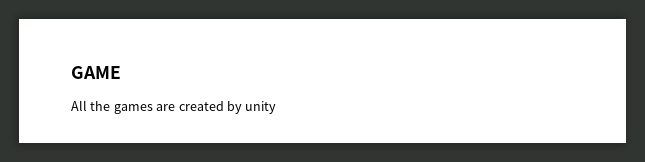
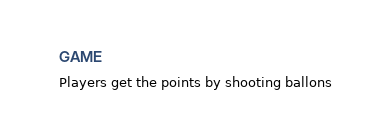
- All the games are created by unity
+ Players get the points by shooting ballons

